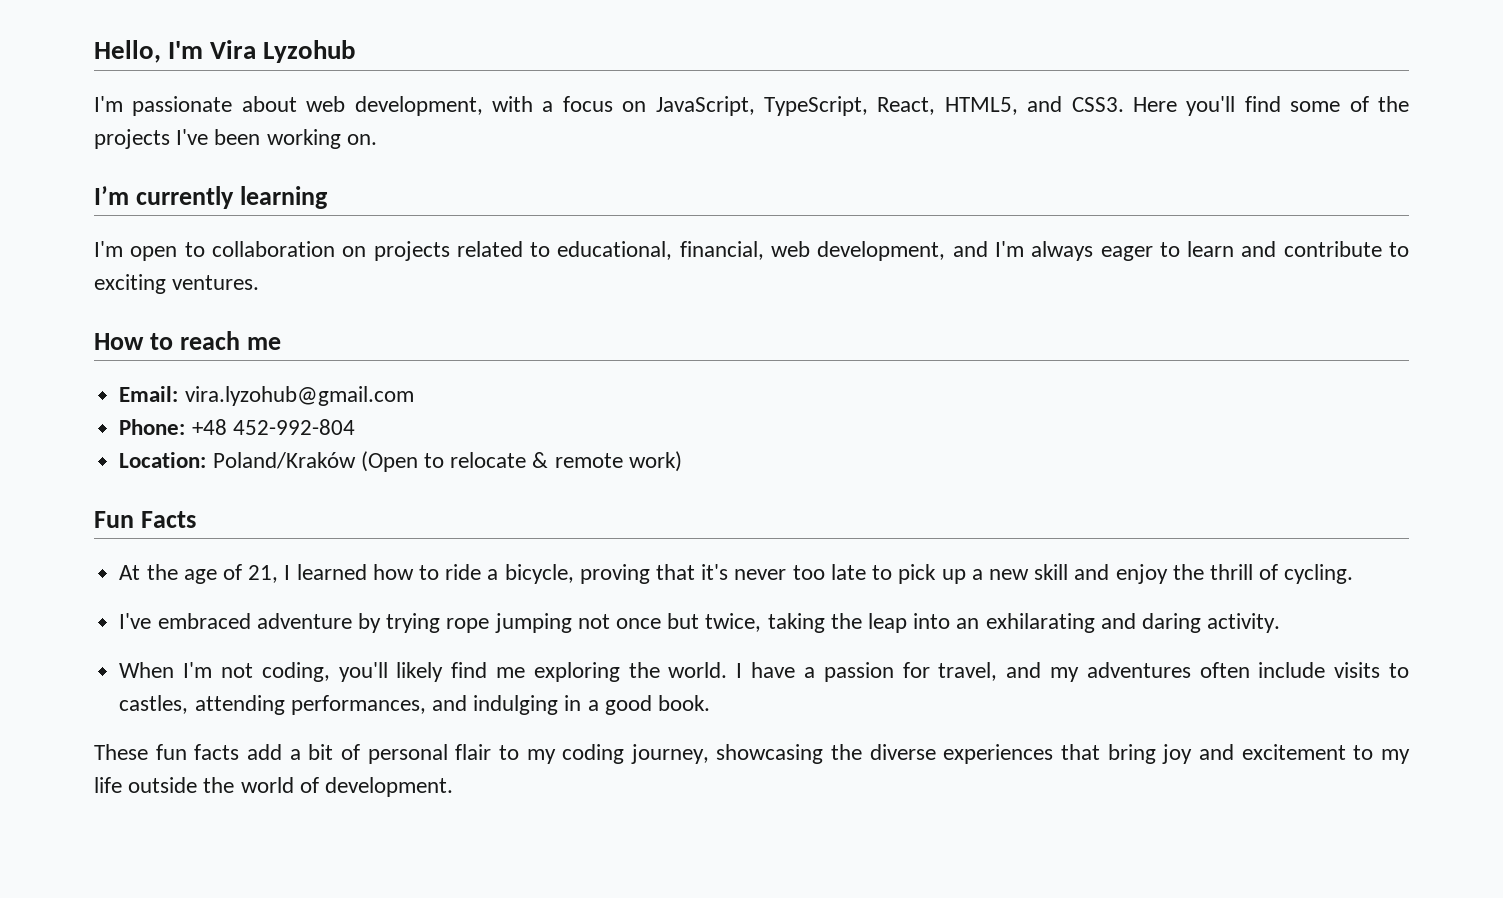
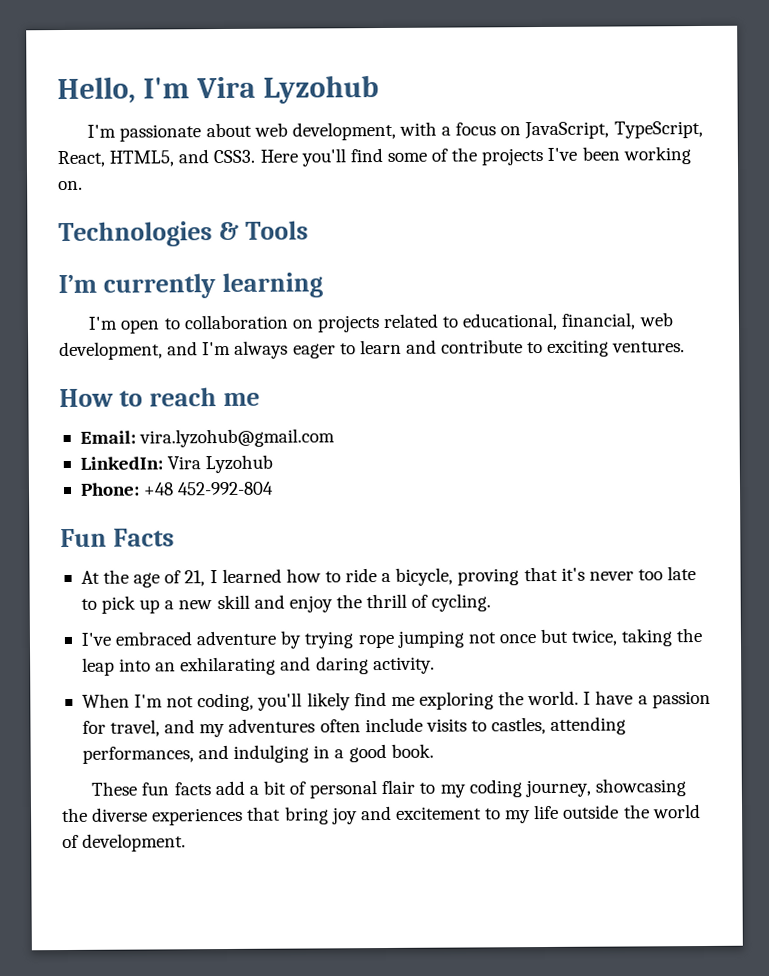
+ Technologies & Tools
+ LinkedIn: Vira Lyzohub
- Location: Poland/Kraków (Open to relocate & remote work)

